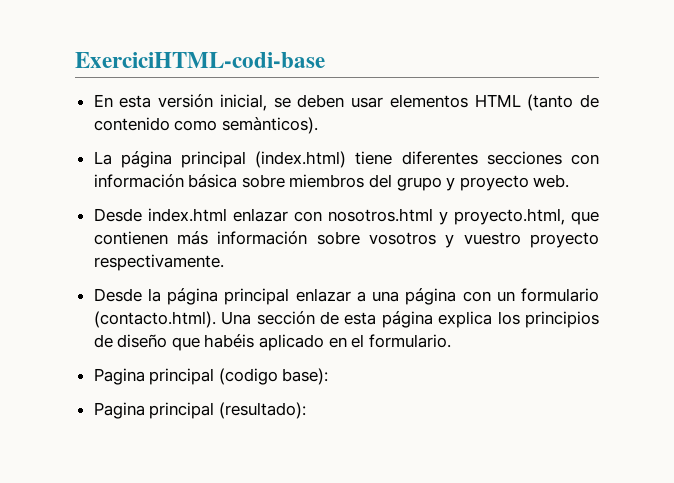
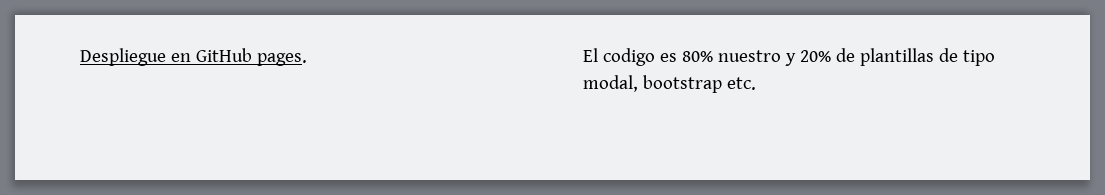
- ExerciciHTML-codi-base
- En esta versión inicial, se deben usar elementos HTML (tanto de contenido como semànticos).
- La página principal (index.html) tiene diferentes secciones con información básica sobre miembros del grupo y proyecto web.
- Desde index.html enlazar con nosotros.html y proyecto.html, que contienen más información sobre vosotros y vuestro proyecto respectivamente.
- Desde la página principal enlazar a una página con un formulario (contacto.html). Una sección de esta página explica los principios de diseño que habéis aplicado en el formulario.
- Pagina principal (codigo base):
- Pagina principal (resultado):
+ Despliegue en GitHub pages.
+ El codigo es 80% nuestro y 20% de plantillas de tipo modal, bootstrap etc.

